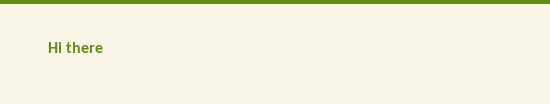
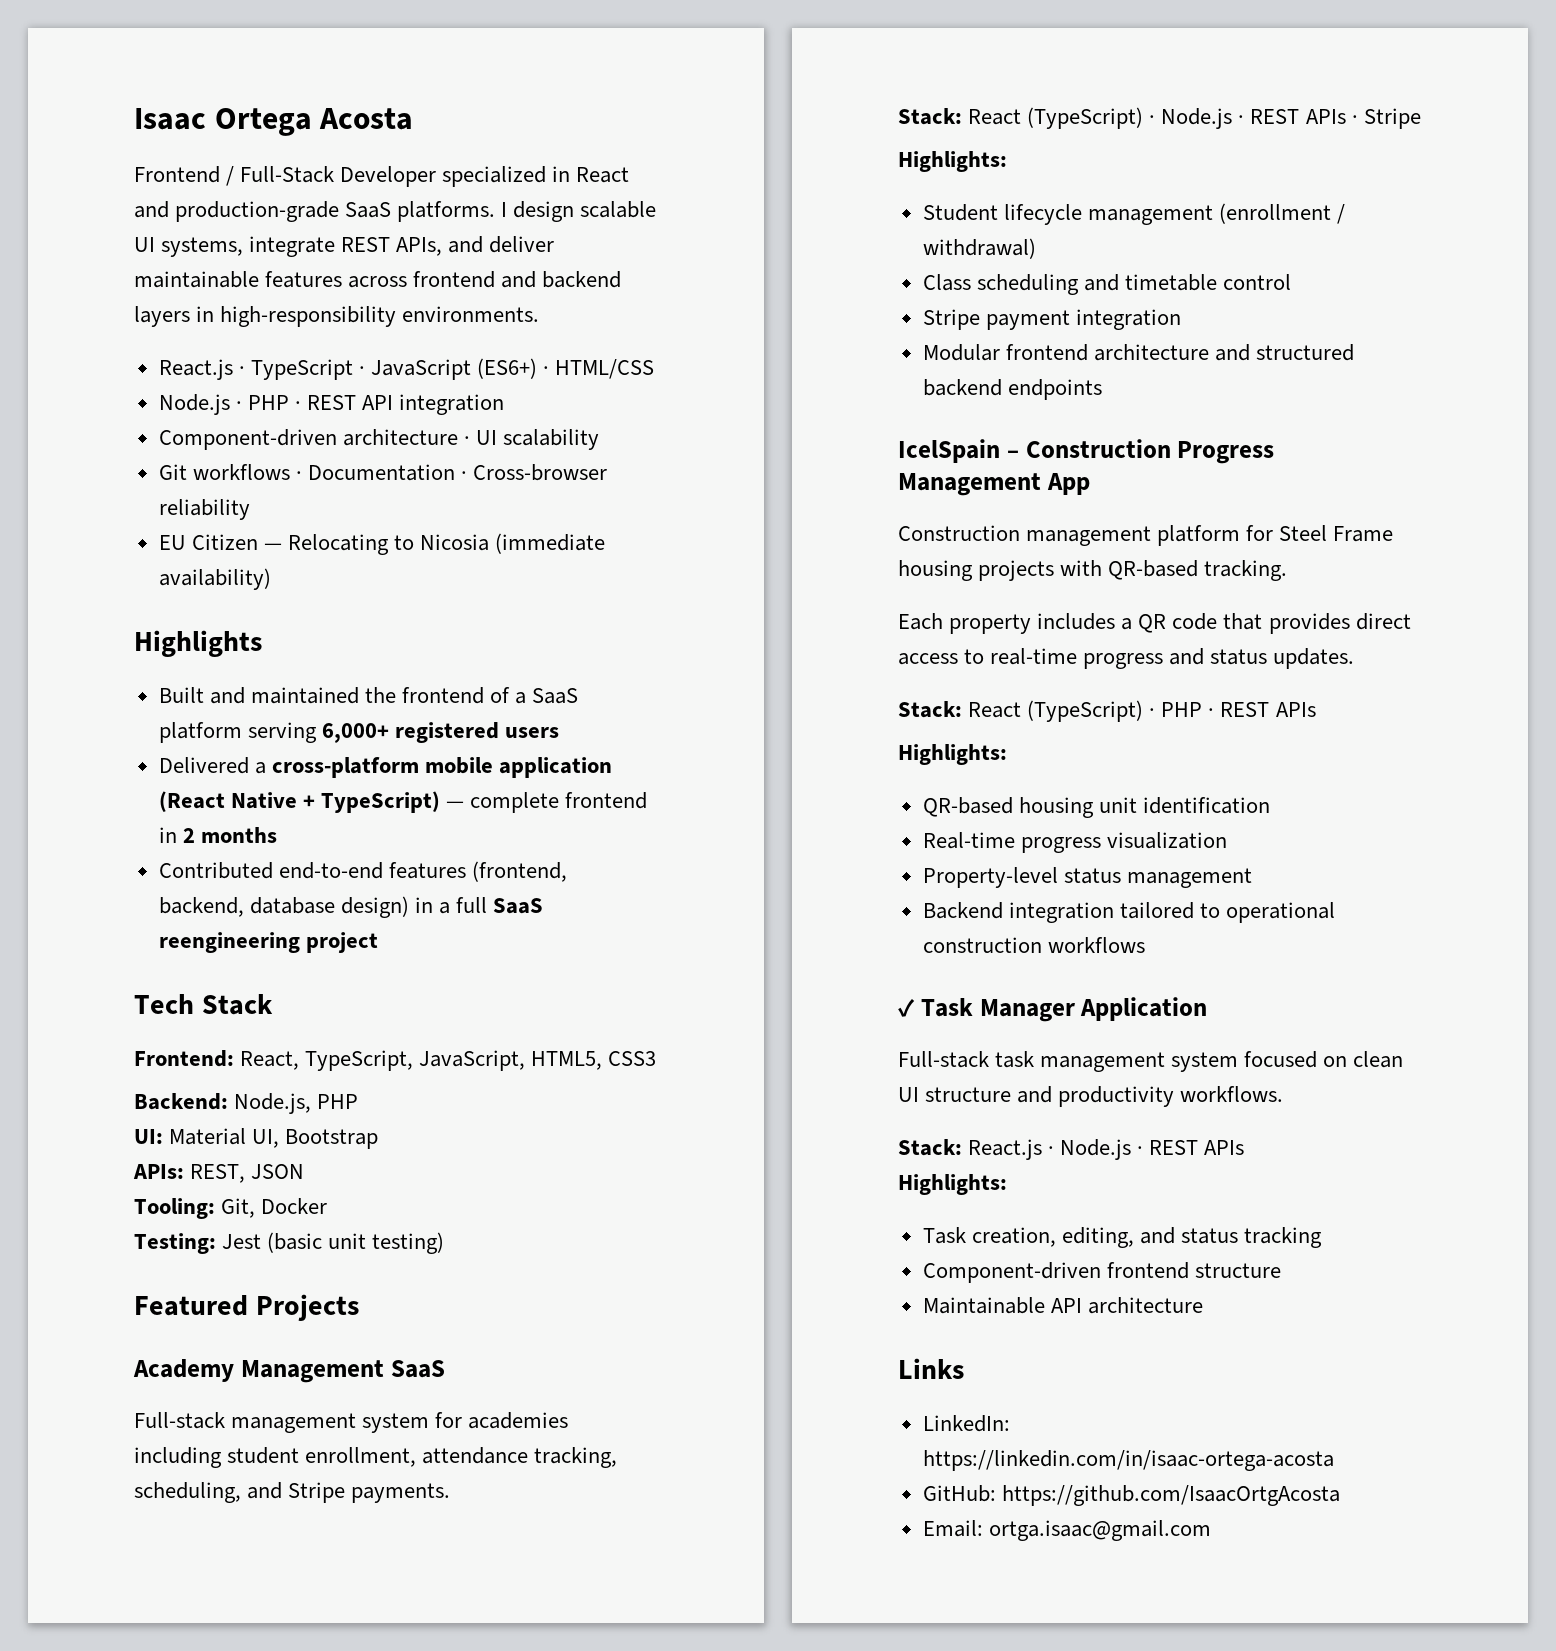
- Hi there
+ Isaac Ortega Acosta
+ Frontend / Full-Stack Developer specialized in React and production-grade SaaS platforms. I design scalable UI systems, integrate REST APIs, and deliver maintainable features across frontend and backend layers in high-responsibility environments.
+ React.js · TypeScript · JavaScript (ES6+) · HTML/CSS
+ Node.js · PHP · REST API integration
+ Component-driven architecture · UI scalability
+ Git workflows · Documentation · Cross-browser reliability
+ EU Citizen — Relocating to Nicosia (immediate availability)
+ Highlights
+ Built and maintained the frontend of a SaaS platform serving 6,000+ registered users
+ Delivered a cross-platform mobile application (React Native + TypeScript) — complete frontend in 2 months
+ Contributed end-to-end features (frontend, backend, database design) in a full SaaS reengineering project
+ Tech Stack
+ Frontend: React, TypeScript, JavaScript, HTML5, CSS3
+ Backend: Node.js, PHP
+ UI: Material UI, Bootstrap
+ APIs: REST, JSON
+ Tooling: Git, Docker
+ Testing: Jest (basic unit testing)
+ Featured Projects
+ Academy Management SaaS
+ Full-stack management system for academies including student enrollment, attendance tracking, scheduling, and Stripe payments.
+ Stack: React (TypeScript) · Node.js · REST APIs · Stripe
+ Highlights:
+ Student lifecycle management (enrollment / withdrawal)
+ Class scheduling and timetable control
+ Stripe payment integration
+ Modular frontend architecture and structured backend endpoints
+ IcelSpain – Construction Progress Management App
+ Construction management platform for Steel Frame housing projects with QR-based tracking.
+ Each property includes a QR code that provides direct access to real-time progress and status updates.
+ Stack: React (TypeScript) · PHP · REST APIs
+ Highlights:
+ QR-based housing unit identification
+ Real-time progress visualization
+ Property-level status management
+ Backend integration tailored to operational construction workflows
+ ✓ Task Manager Application
+ Full-stack task management system focused on clean UI structure and productivity workflows.
+ Stack: React.js · Node.js · REST APIs
+ Highlights:
+ Task creation, editing, and status tracking
+ Component-driven frontend structure
+ Maintainable API architecture
+ Links
+ LinkedIn: https://linkedin.com/in/isaac-ortega-acosta
+ GitHub: https://github.com/IsaacOrtgAcosta
+ Email: ortga.isaac@gmail.com

